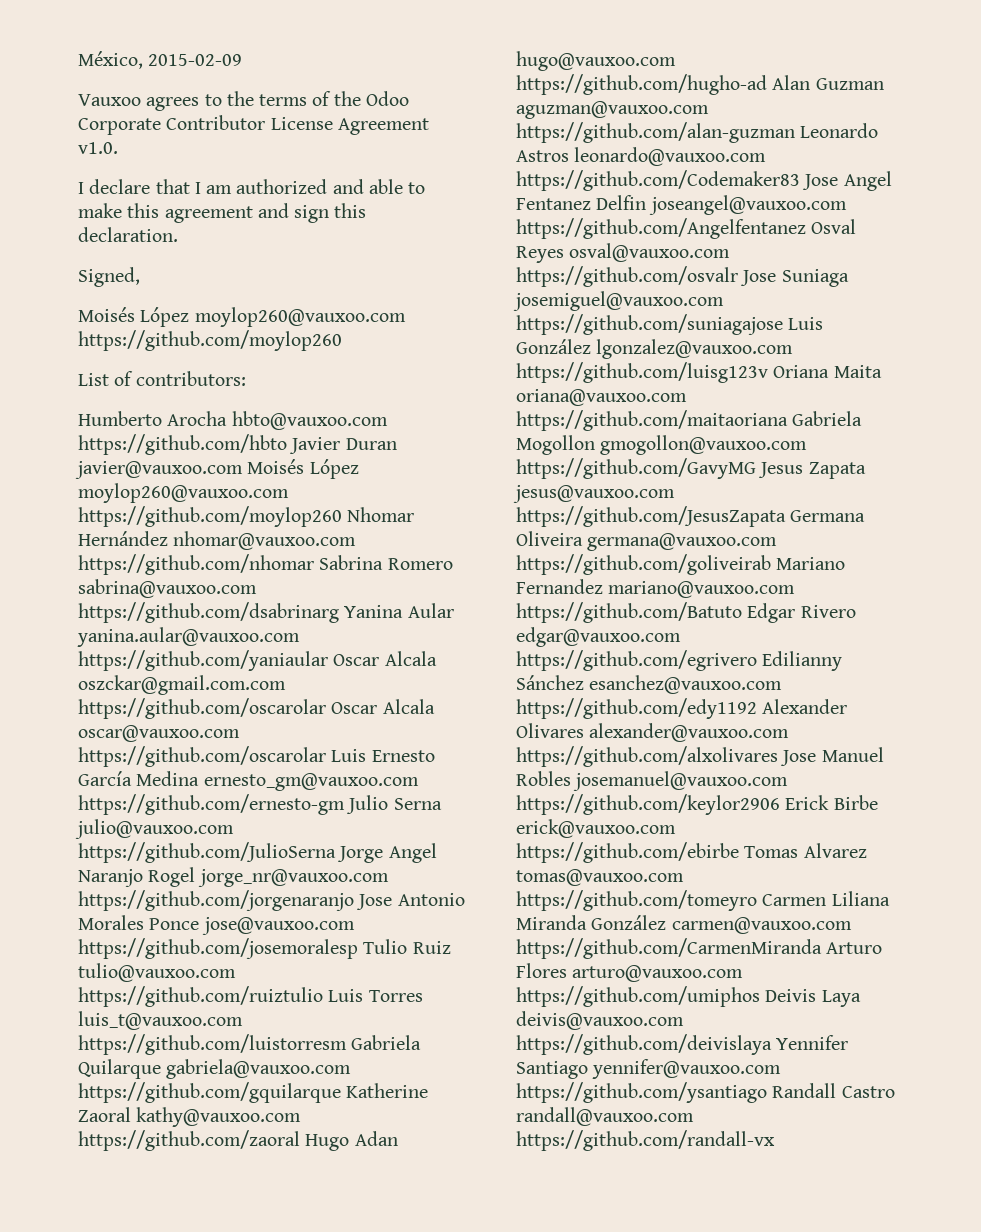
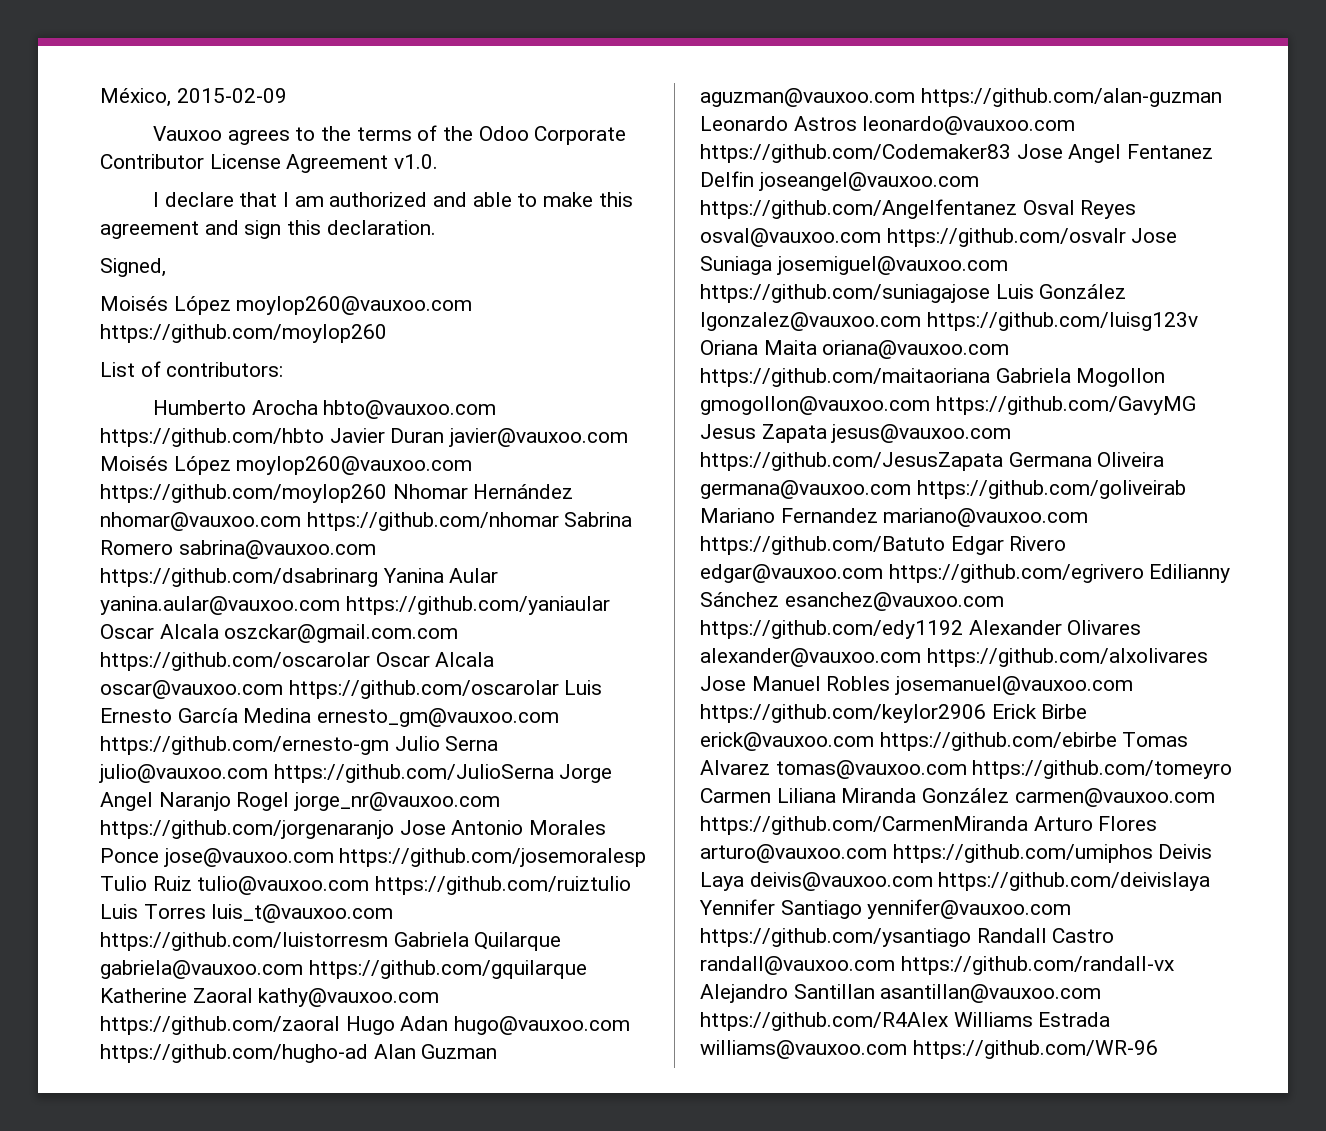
- Humberto Arocha hbto@vauxoo.com https://github.com/hbto Javier Duran javier@vauxoo.com Moisés López moylop260@vauxoo.com https://github.com/moylop260 Nhomar Hernández nhomar@vauxoo.com https://github.com/nhomar Sabrina Romero sabrina@vauxoo.com https://github.com/dsabrinarg Yanina Aular yanina.aular@vauxoo.com https://github.com/yaniaular Oscar Alcala oszckar@gmail.com.com https://github.com/oscarolar Oscar Alcala oscar@vauxoo.com https://github.com/oscarolar Luis Ernesto García Medina ernesto_gm@vauxoo.com https://github.com/ernesto-gm Julio Serna julio@vauxoo.com https://github.com/JulioSerna Jorge Angel Naranjo Rogel jorge_nr@vauxoo.com https://github.com/jorgenaranjo Jose Antonio Morales Ponce jose@vauxoo.com https://github.com/josemoralesp Tulio Ruiz tulio@vauxoo.com https://github.com/ruiztulio Luis Torres luis_t@vauxoo.com https://github.com/luistorresm Gabriela Quilarque gabriela@vauxoo.com https://github.com/gquilarque Katherine Zaoral kathy@vauxoo.com https://github.com/zaoral Hugo Adan hugo@vauxoo.com https://github.com/hugho-ad Alan Guzman aguzman@vauxoo.com https://github.com/alan-guzman Leonardo Astros leonardo@vauxoo.com https://github.com/Codemaker83 Jose Angel Fentanez Delfin joseangel@vauxoo.com https://github.com/Angelfentanez Osval Reyes osval@vauxoo.com https://github.com/osvalr Jose Suniaga josemiguel@vauxoo.com https://github.com/suniagajose Luis González lgonzalez@vauxoo.com https://github.com/luisg123v Oriana Maita oriana@vauxoo.com https://github.com/maitaoriana Gabriela Mogollon gmogollon@vauxoo.com https://github.com/GavyMG Jesus Zapata jesus@vauxoo.com https://github.com/JesusZapata Germana Oliveira germana@vauxoo.com https://github.com/goliveirab Mariano Fernandez mariano@vauxoo.com https://github.com/Batuto Edgar Rivero edgar@vauxoo.com https://github.com/egrivero Edilianny Sánchez esanchez@vauxoo.com https://github.com/edy1192 Alexander Olivares alexander@vauxoo.com https://github.com/alxolivares Jose Manuel Robles josemanuel@vauxoo.com https://github.com/keylor2906 Erick Birbe erick@vauxoo.com https://github.com/ebirbe Tomas Alvarez tomas@vauxoo.com https://github.com/tomeyro Carmen Liliana Miranda González carmen@vauxoo.com https://github.com/CarmenMiranda Arturo Flores arturo@vauxoo.com https://github.com/umiphos Deivis Laya deivis@vauxoo.com https://github.com/deivislaya Yennifer Santiago yennifer@vauxoo.com https://github.com/ysantiago Randall Castro randall@vauxoo.com https://github.com/randall-vx
+ Humberto Arocha hbto@vauxoo.com https://github.com/hbto Javier Duran javier@vauxoo.com Moisés López moylop260@vauxoo.com https://github.com/moylop260 Nhomar Hernández nhomar@vauxoo.com https://github.com/nhomar Sabrina Romero sabrina@vauxoo.com https://github.com/dsabrinarg Yanina Aular yanina.aular@vauxoo.com https://github.com/yaniaular Oscar Alcala oszckar@gmail.com.com https://github.com/oscarolar Oscar Alcala oscar@vauxoo.com https://github.com/oscarolar Luis Ernesto García Medina ernesto_gm@vauxoo.com https://github.com/ernesto-gm Julio Serna julio@vauxoo.com https://github.com/JulioSerna Jorge Angel Naranjo Rogel jorge_nr@vauxoo.com https://github.com/jorgenaranjo Jose Antonio Morales Ponce jose@vauxoo.com https://github.com/josemoralesp Tulio Ruiz tulio@vauxoo.com https://github.com/ruiztulio Luis Torres luis_t@vauxoo.com https://github.com/luistorresm Gabriela Quilarque gabriela@vauxoo.com https://github.com/gquilarque Katherine Zaoral kathy@vauxoo.com https://github.com/zaoral Hugo Adan hugo@vauxoo.com https://github.com/hugho-ad Alan Guzman aguzman@vauxoo.com https://github.com/alan-guzman Leonardo Astros leonardo@vauxoo.com https://github.com/Codemaker83 Jose Angel Fentanez Delfin joseangel@vauxoo.com https://github.com/Angelfentanez Osval Reyes osval@vauxoo.com https://github.com/osvalr Jose Suniaga josemiguel@vauxoo.com https://github.com/suniagajose Luis González lgonzalez@vauxoo.com https://github.com/luisg123v Oriana Maita oriana@vauxoo.com https://github.com/maitaoriana Gabriela Mogollon gmogollon@vauxoo.com https://github.com/GavyMG Jesus Zapata jesus@vauxoo.com https://github.com/JesusZapata Germana Oliveira germana@vauxoo.com https://github.com/goliveirab Mariano Fernandez mariano@vauxoo.com https://github.com/Batuto Edgar Rivero edgar@vauxoo.com https://github.com/egrivero Edilianny Sánchez esanchez@vauxoo.com https://github.com/edy1192 Alexander Olivares alexander@vauxoo.com https://github.com/alxolivares Jose Manuel Robles josemanuel@vauxoo.com https://github.com/keylor2906 Erick Birbe erick@vauxoo.com https://github.com/ebirbe Tomas Alvarez tomas@vauxoo.com https://github.com/tomeyro Carmen Liliana Miranda González carmen@vauxoo.com https://github.com/CarmenMiranda Arturo Flores arturo@vauxoo.com https://github.com/umiphos Deivis Laya deivis@vauxoo.com https://github.com/deivislaya Yennifer Santiago yennifer@vauxoo.com https://github.com/ysantiago Randall Castro randall@vauxoo.com https://github.com/randall-vx Alejandro Santillan asantillan@vauxoo.com https://github.com/R4Alex Williams Estrada williams@vauxoo.com https://github.com/WR-96

